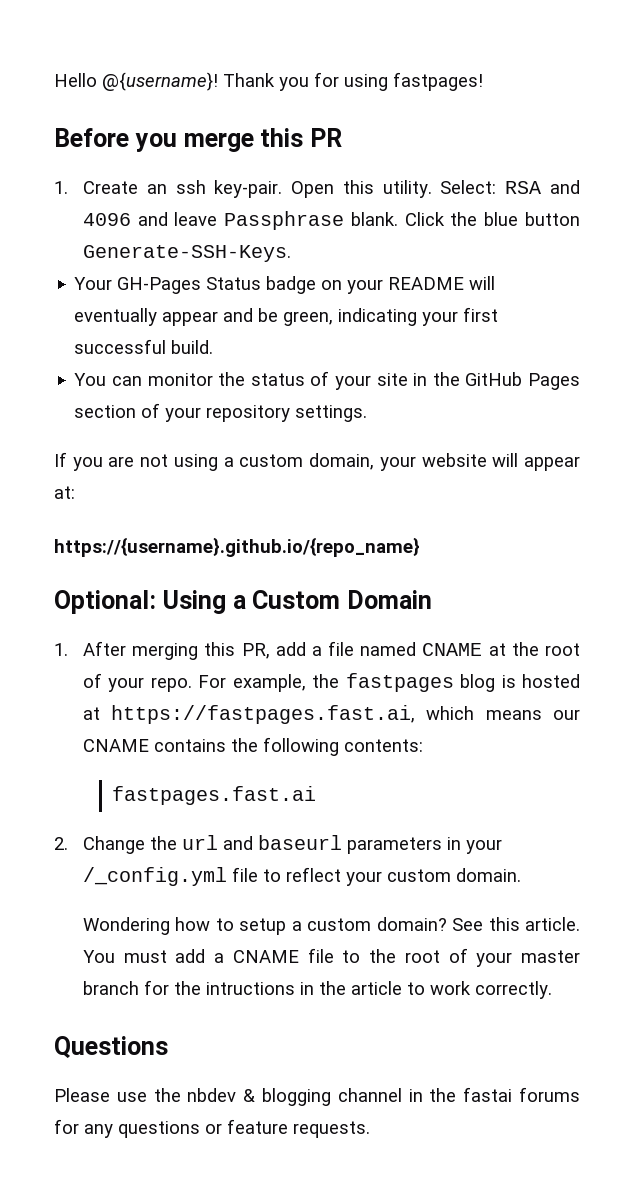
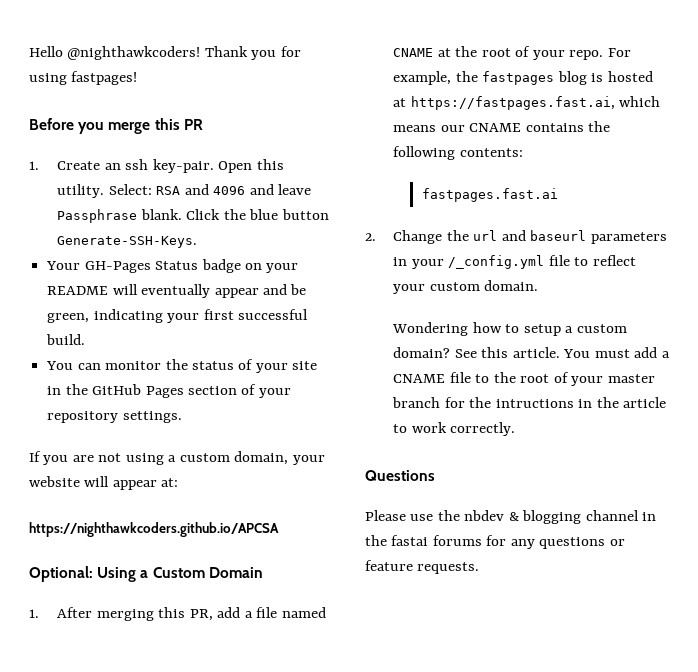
- Hello @{username}!
+ Hello @nighthawkcoders!
- https://{username}.github.io/{repo_name}
+ https://nighthawkcoders.github.io/APCSA

